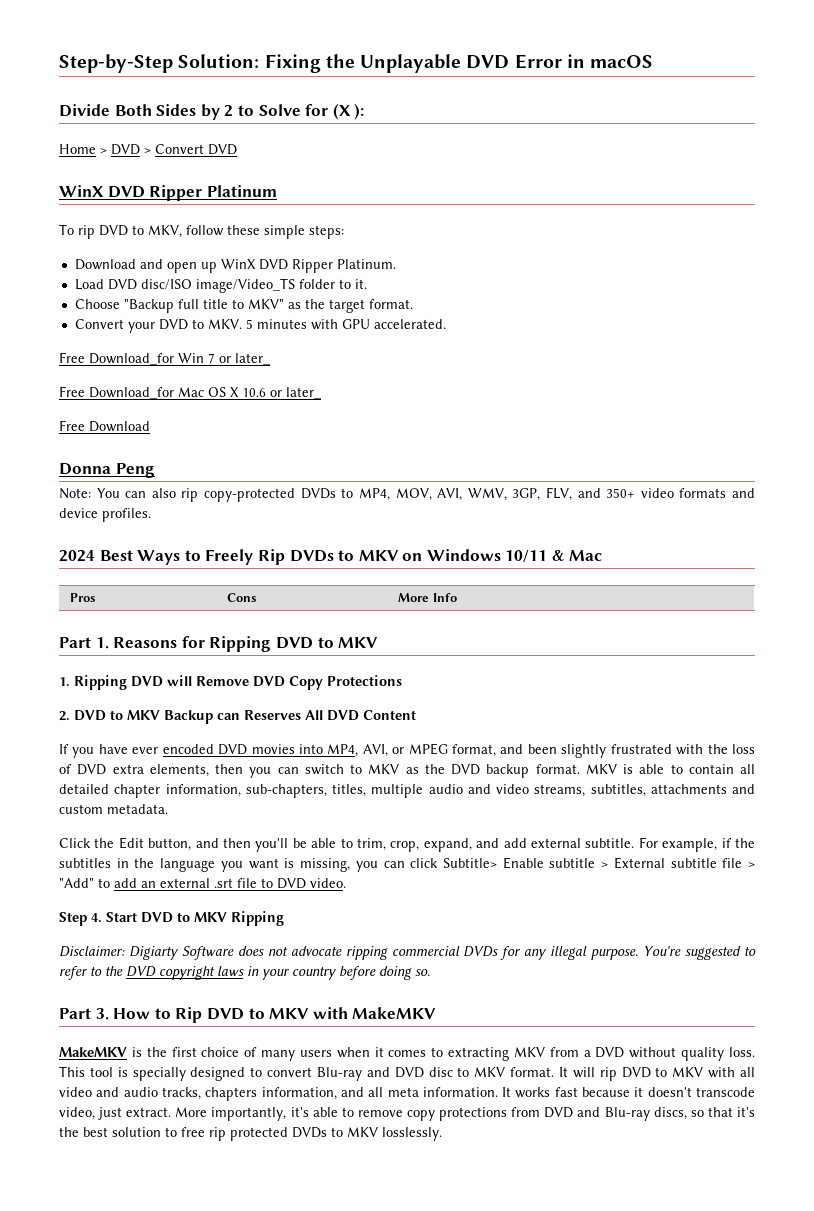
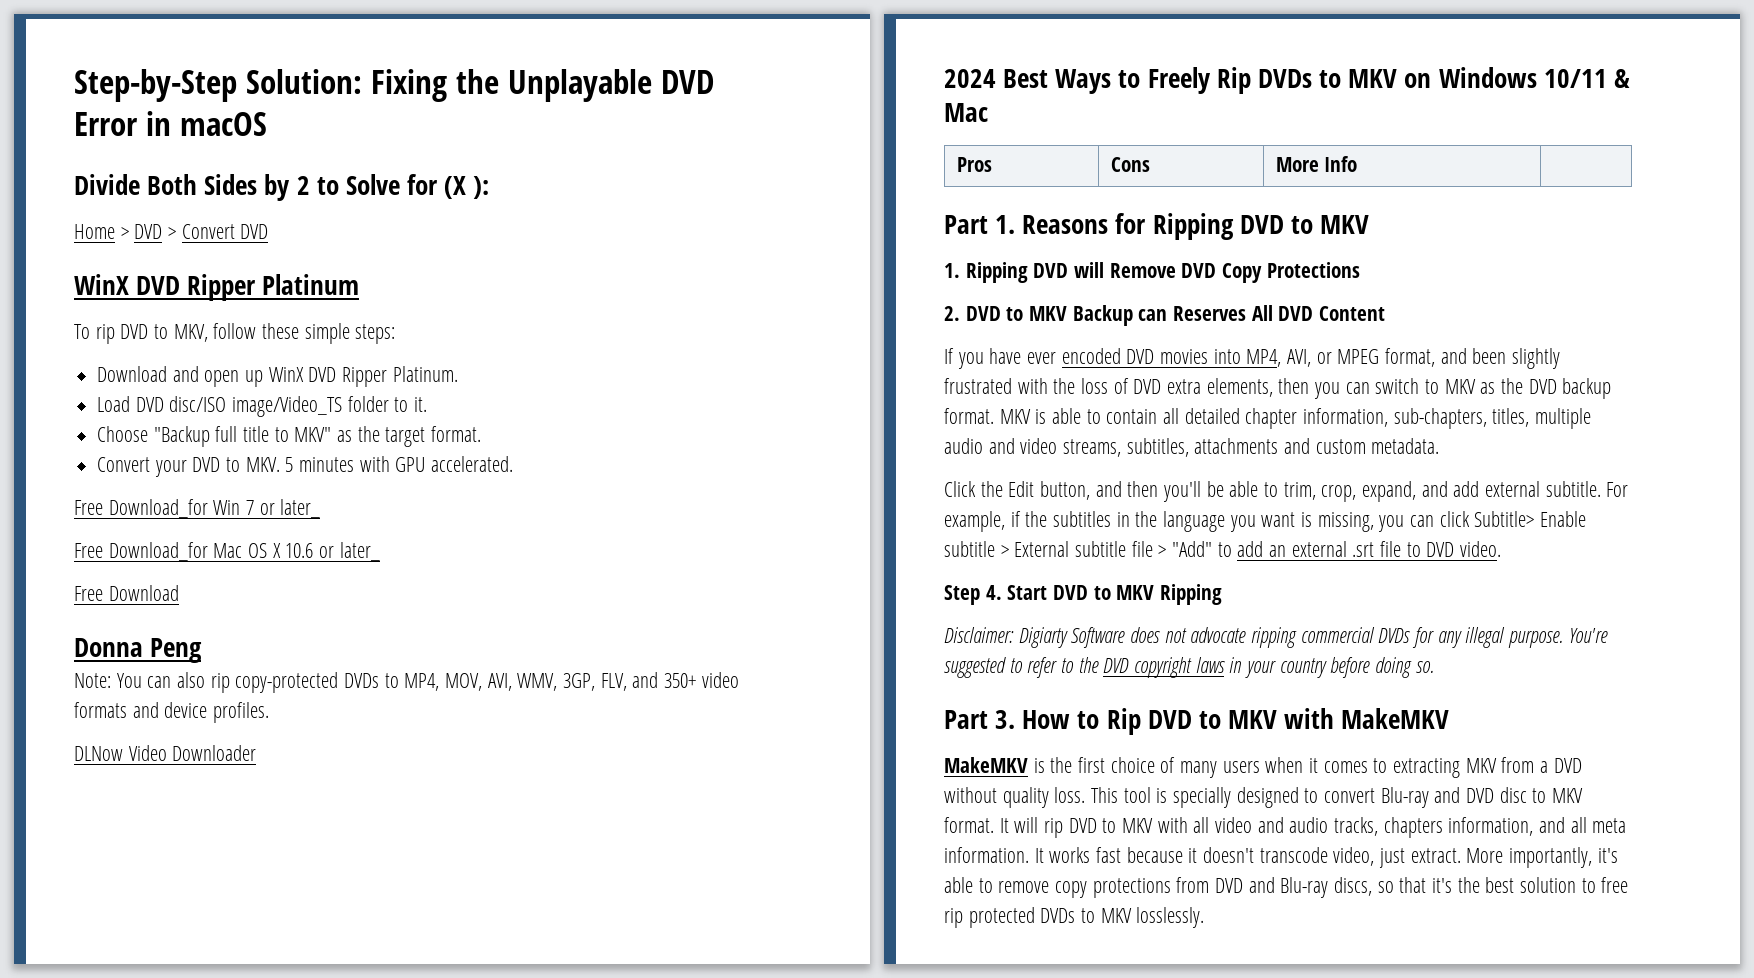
+ DLNow Video Downloader

